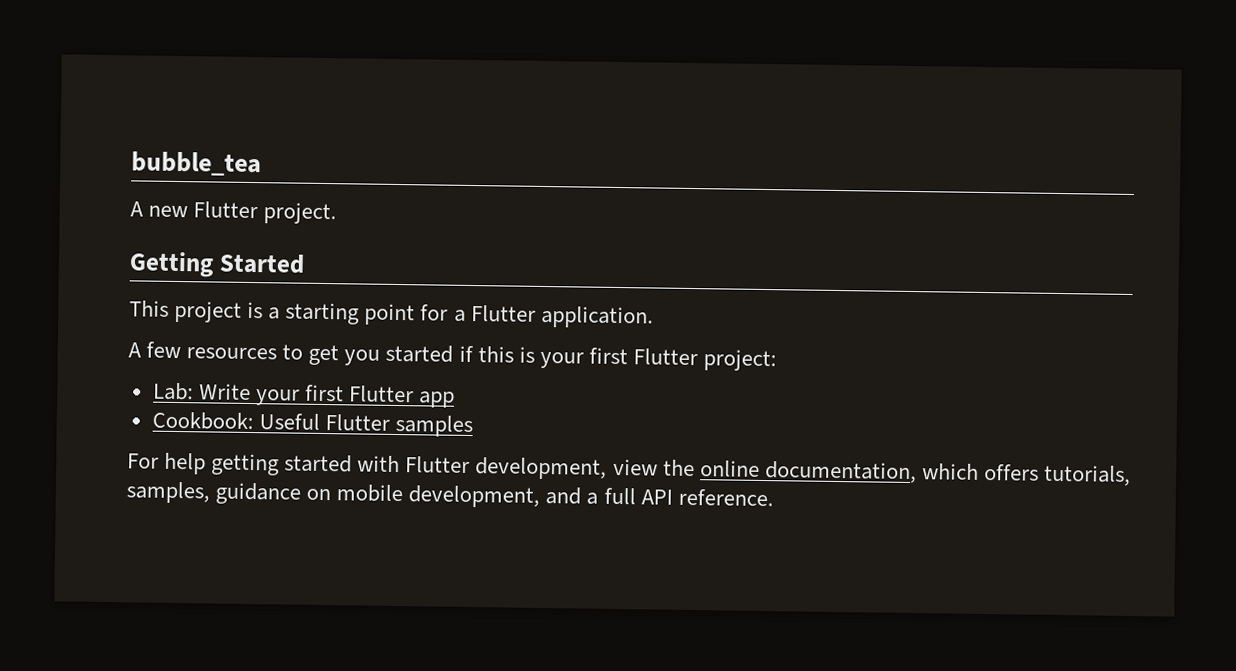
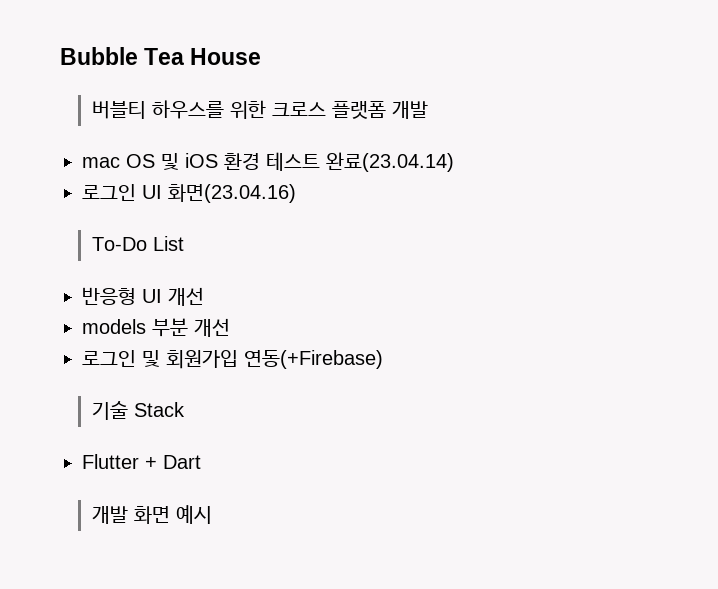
- bubble_tea
- A new Flutter project.
- Getting Started
- This project is a starting point for a Flutter application.
- A few resources to get you started if this is your first Flutter project:
- Lab: Write your first Flutter app
- Cookbook: Useful Flutter samples
- For help getting started with Flutter development, view the online documentation, which offers tutorials, samples, guidance on mobile development, and a full API reference.
+ Bubble Tea House
+ 버블티 하우스를 위한 크로스 플랫폼 개발
+ mac OS 및 iOS 환경 테스트 완료(23.04.14)
+ 로그인 UI 화면(23.04.16)
+ To-Do List
+ 반응형 UI 개선
+ models 부분 개선
+ 로그인 및 회원가입 연동(+Firebase)
+ 기술 Stack
+ Flutter + Dart
+ 개발 화면 예시

